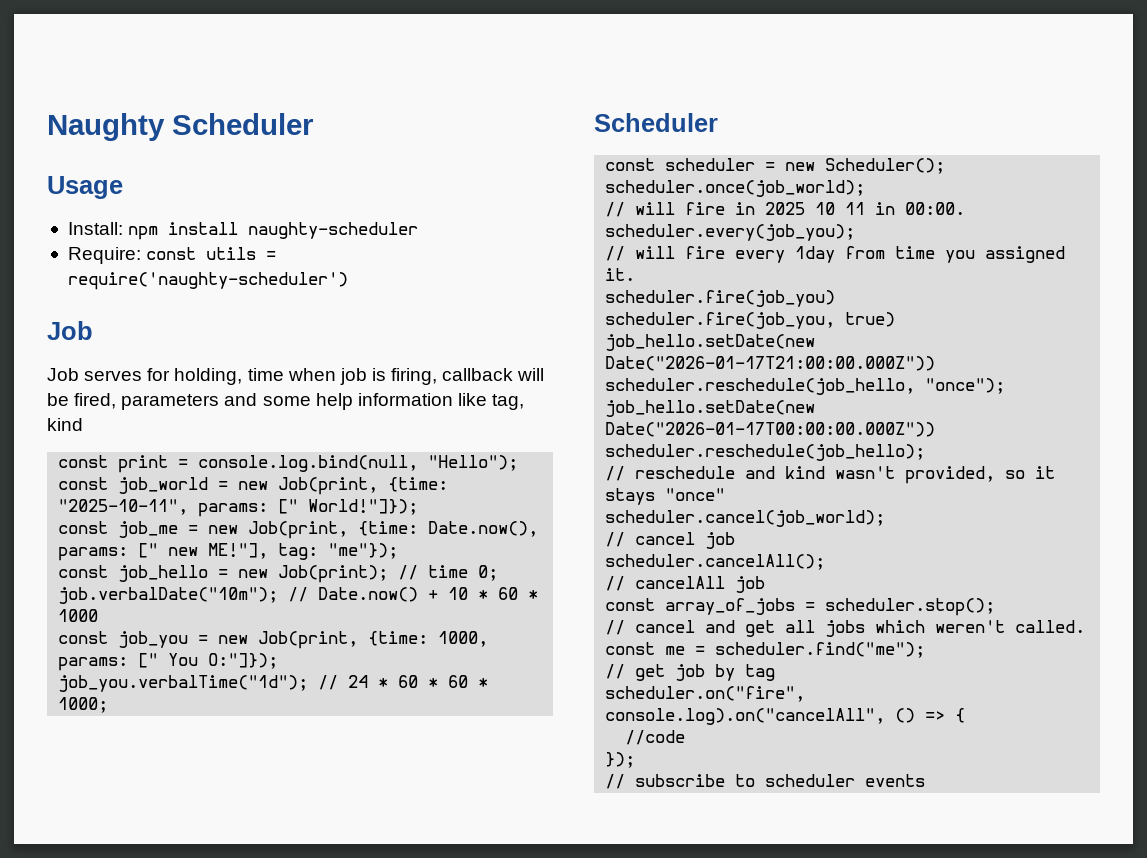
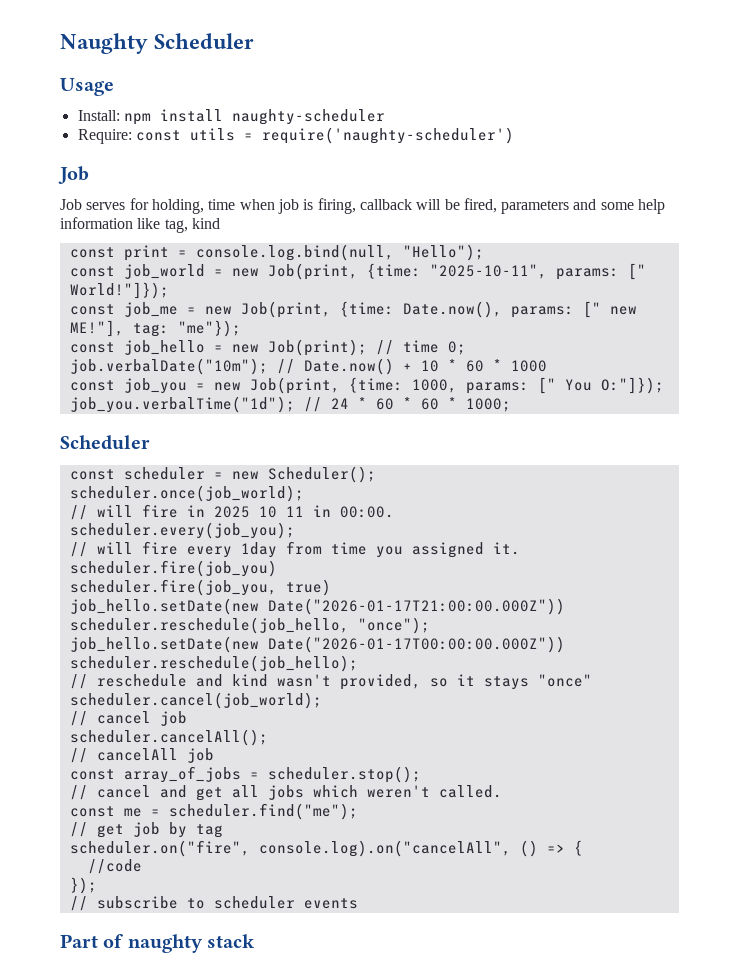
+ Part of naughty stack

